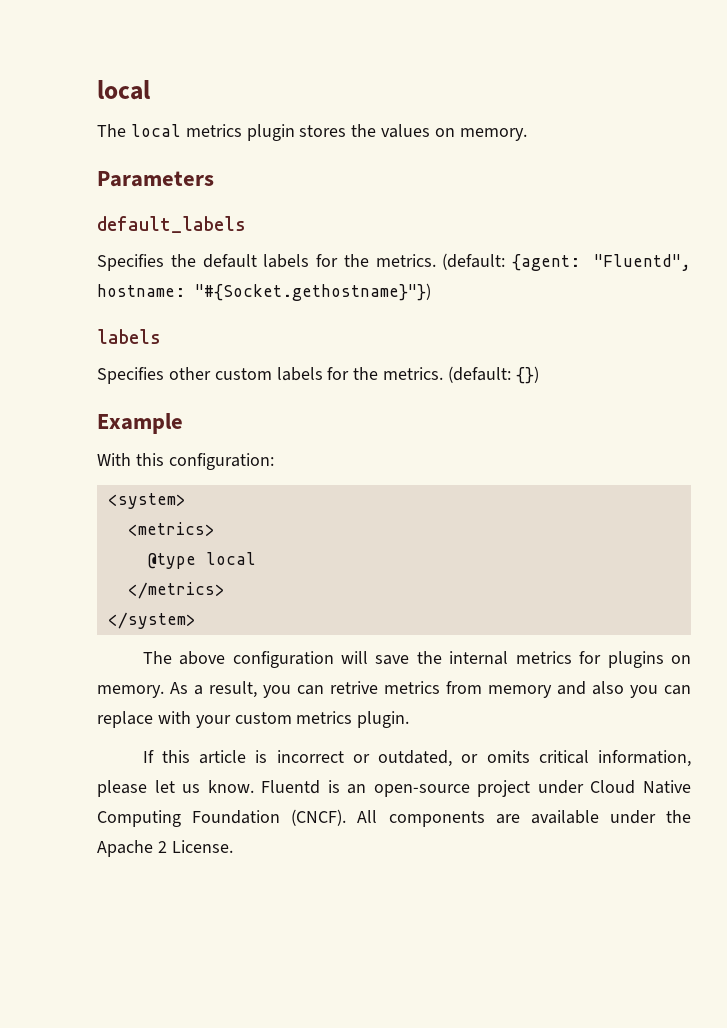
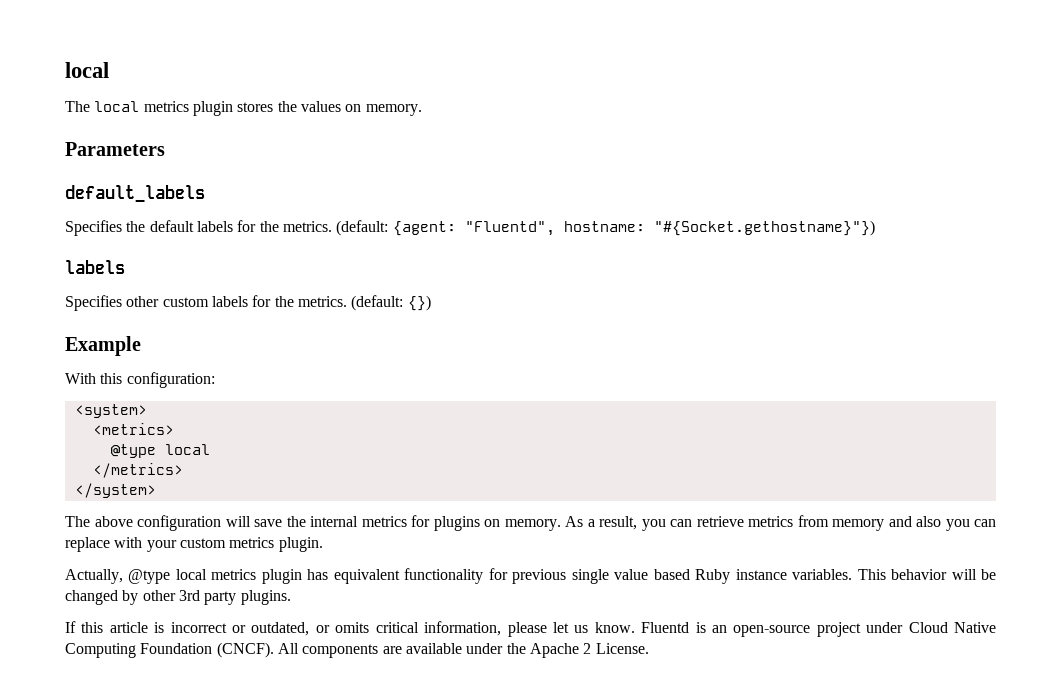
- As a result, you can retrive metrics from memory and also you can replace with your custom metrics plugin.
+ As a result, you can retrieve metrics from memory and also you can replace with your custom metrics plugin.
+ Actually, @type local metrics plugin has equivalent functionality for previous single value based Ruby instance variables. This behavior will be changed by other 3rd party plugins.

